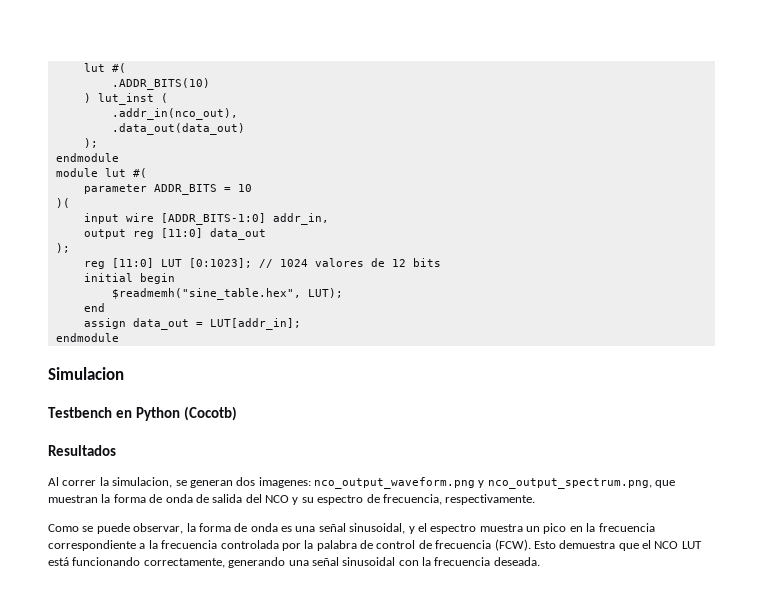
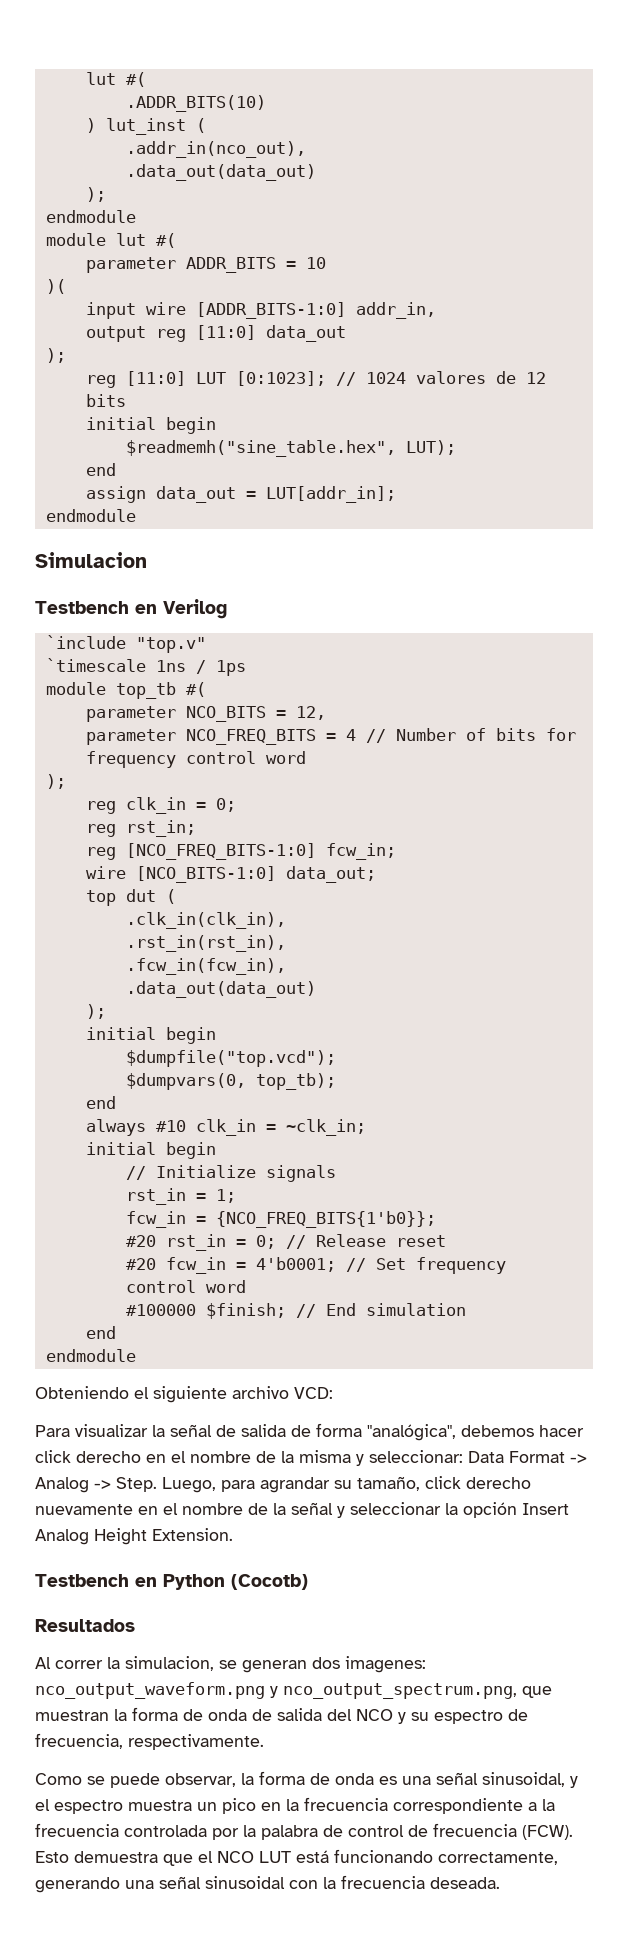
+ Testbench en Verilog
+ `include "top.v"
+ `timescale 1ns / 1ps
+ module top_tb #(
+ parameter NCO_BITS = 12,
+ parameter NCO_FREQ_BITS = 4 // Number of bits for frequency control word
+ );
+ reg clk_in = 0;
+ reg rst_in;
+ reg [NCO_FREQ_BITS-1:0] fcw_in;
+ wire [NCO_BITS-1:0] data_out;
+ top dut (
+ .clk_in(clk_in),
+ .rst_in(rst_in),
+ .fcw_in(fcw_in),
+ .data_out(data_out)
+ );
+ initial begin
+ $dumpfile("top.vcd");
+ $dumpvars(0, top_tb);
+ end
+ always #10 clk_in = ~clk_in;
+ initial begin
+ // Initialize signals
+ rst_in = 1;
+ fcw_in = {NCO_FREQ_BITS{1'b0}};
+ #20 rst_in = 0; // Release reset
+ #20 fcw_in = 4'b0001; // Set frequency control word
+ #100000 $finish; // End simulation
+ end
+ endmodule
+ Obteniendo el siguiente archivo VCD:
+ Para visualizar la señal de salida de forma "analógica", debemos hacer click derecho en el nombre de la misma y seleccionar: Data Format -> Analog -> Step. Luego, para agrandar su tamaño, click derecho nuevamente en el nombre de la señal y seleccionar la opción Insert Analog Height Extension.

